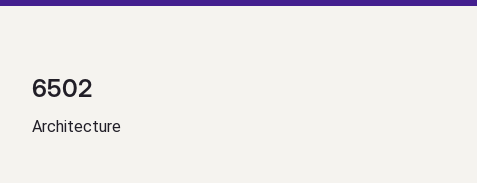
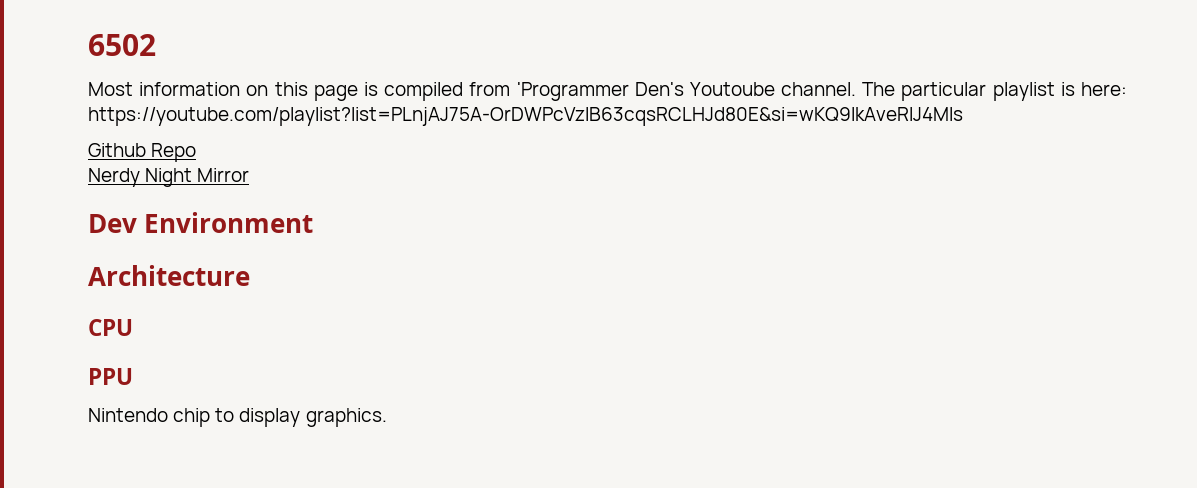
+ Most information on this page is compiled from 'Programmer Den's Youtoube channel. The particular playlist is here: https://youtube.com/playlist?list=PLnjAJ75A-OrDWPcVzIB63cqsRCLHJd80E&si=wKQ9lkAveRlJ4Mls
+ Github Repo
+ Nerdy Night Mirror
+ Dev Environment
  Architecture
+ CPU
+ PPU
+ Nintendo chip to display graphics.

